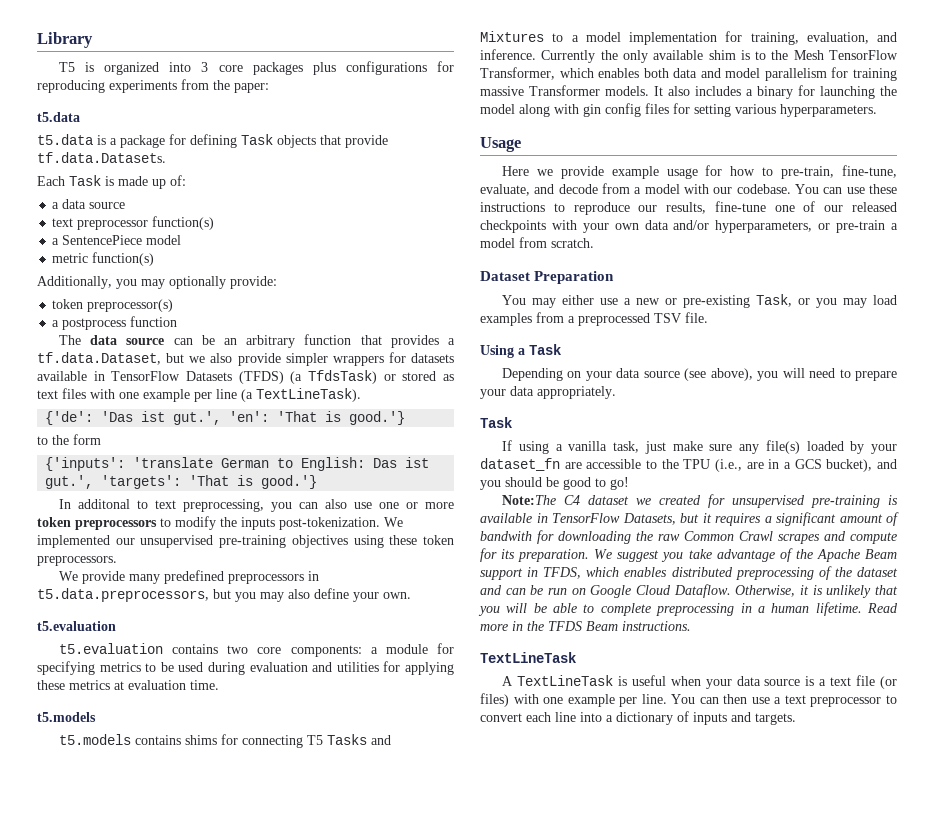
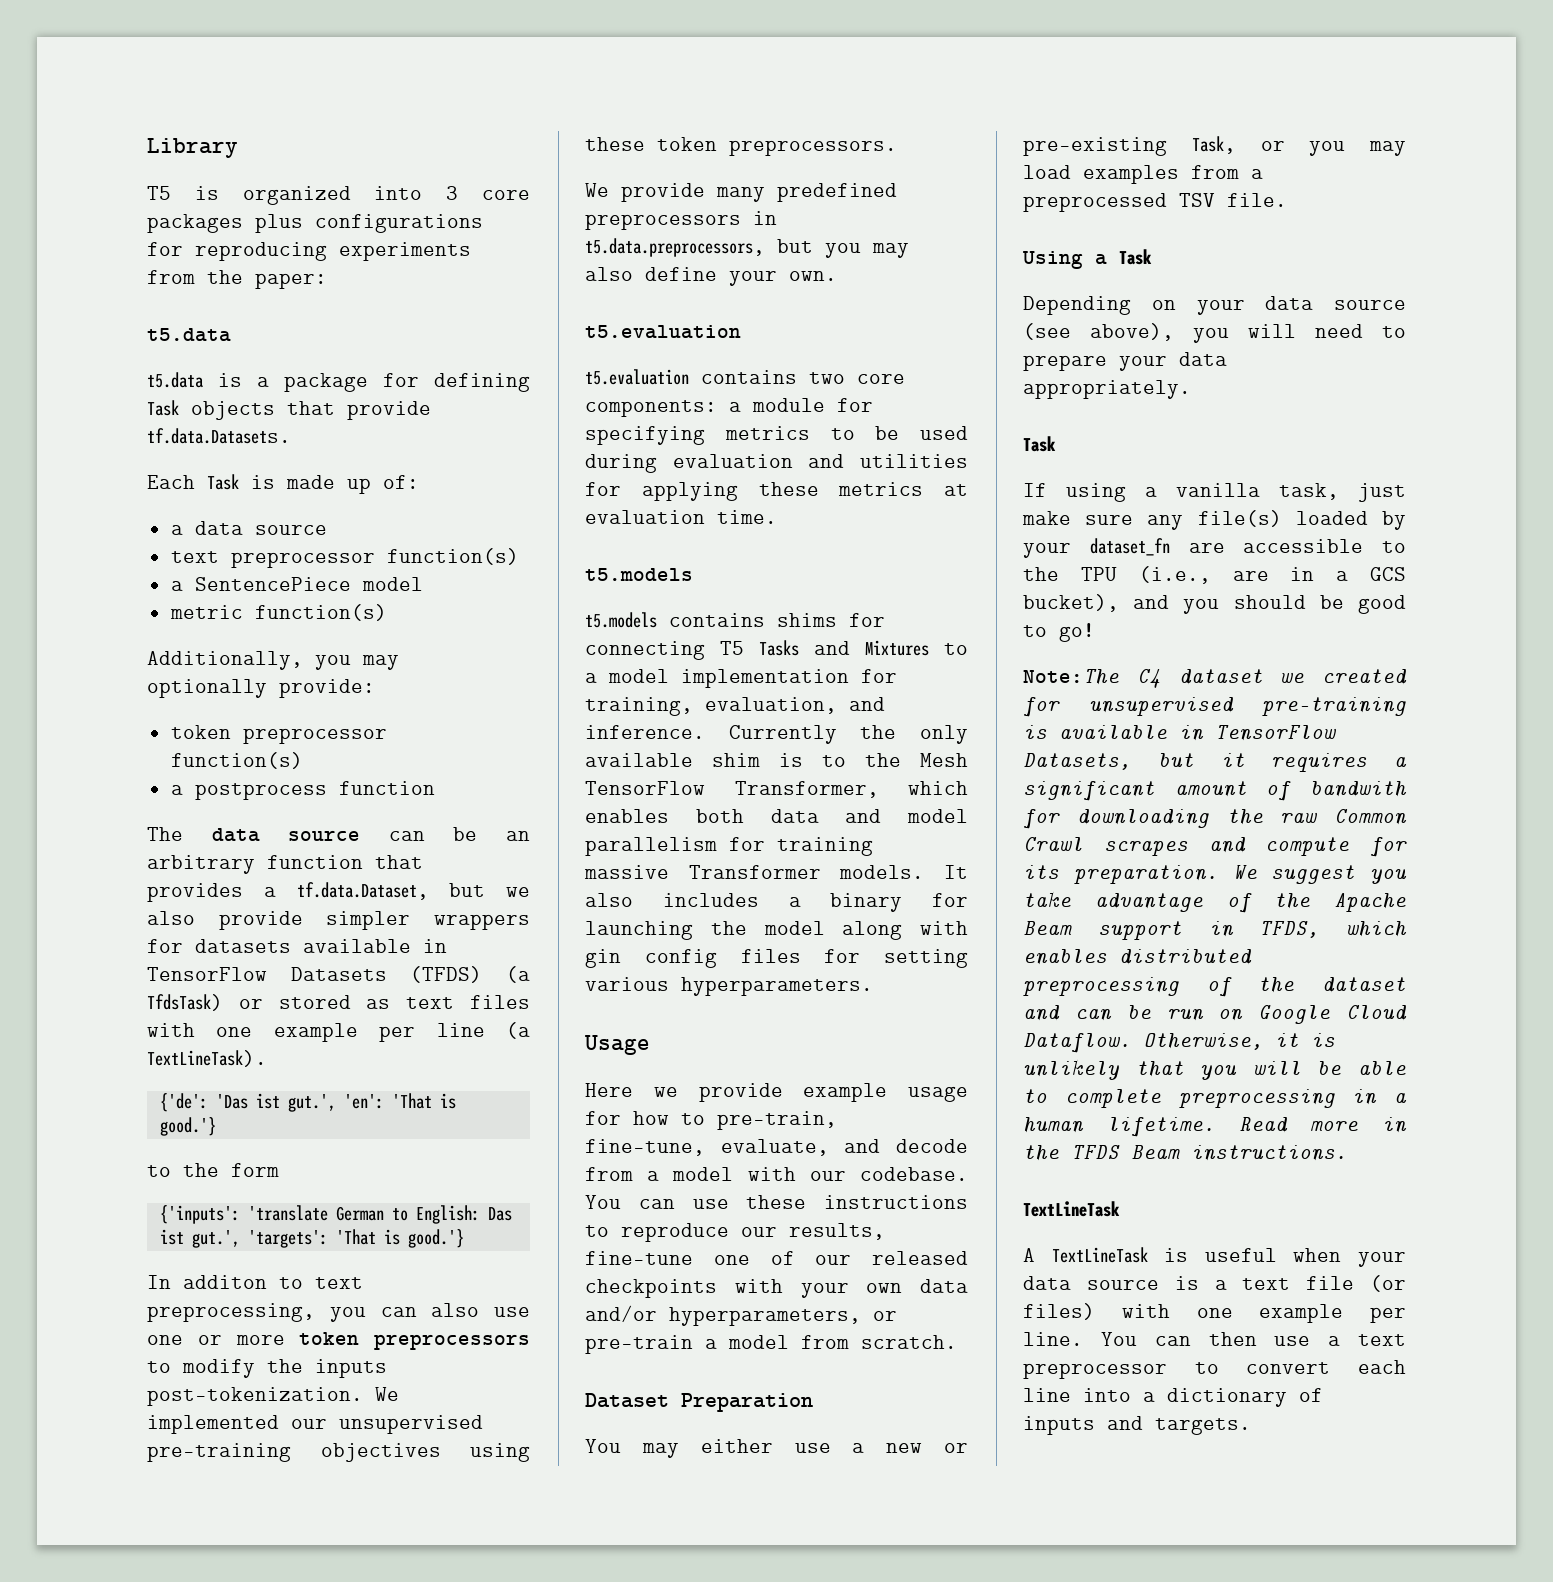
- token preprocessor(s)
+ token preprocessor function(s)
- In additonal to text preprocessing, you can also use one or more token preprocessors to modify the inputs post-tokenization.
+ In additon to text preprocessing, you can also use one or more token preprocessors to modify the inputs post-tokenization.

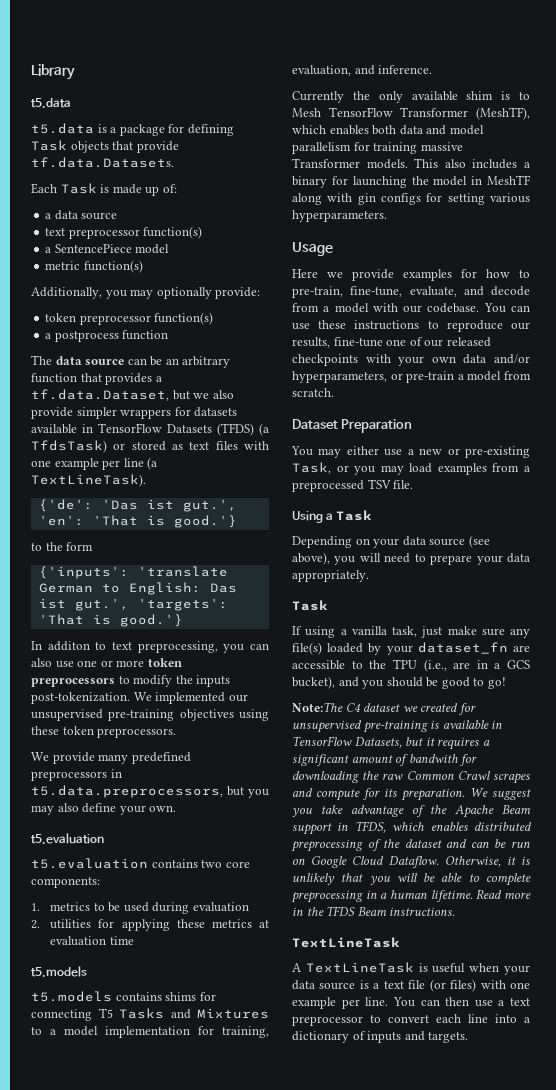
- T5 is organized into 3 core packages plus configurations for reproducing experiments from the paper:
- t5.evaluation contains two core components: a module for specifying metrics to be used during evaluation and utilities for applying these metrics at evaluation time.
+ t5.evaluation contains two core components:
+ 1. metrics to be used during evaluation
+ 2. utilities for applying these metrics at evaluation time
- t5.models contains shims for connecting T5 Tasks and Mixtures to a model implementation for training, evaluation, and inference. Currently the only available shim is to the Mesh TensorFlow Transformer, which enables both data and model parallelism for training massive Transformer models.
+ t5.models contains shims for connecting T5 Tasks and Mixtures to a model implementation for training, evaluation, and inference.
+ Currently the only available shim is to Mesh TensorFlow Transformer (MeshTF), which enables both data and model parallelism for training massive Transformer models.
- It also includes a binary for launching the model along with gin config files for setting various hyperparameters.
+ This also includes a binary for launching the model in MeshTF along with gin configs for setting various hyperparameters.
- Here we provide example usage for how to pre-train, fine-tune, evaluate, and decode from a model with our codebase.
+ Here we provide examples for how to pre-train, fine-tune, evaluate, and decode from a model with our codebase.

